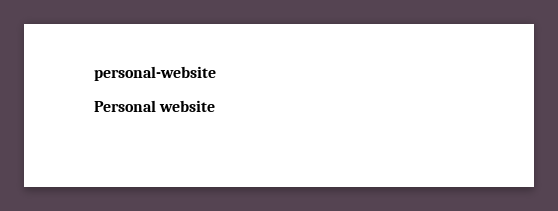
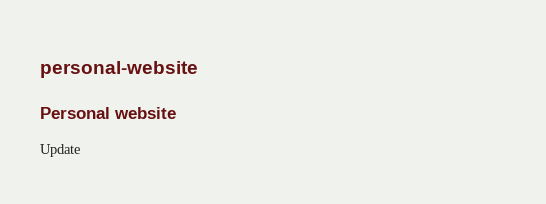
+ Update

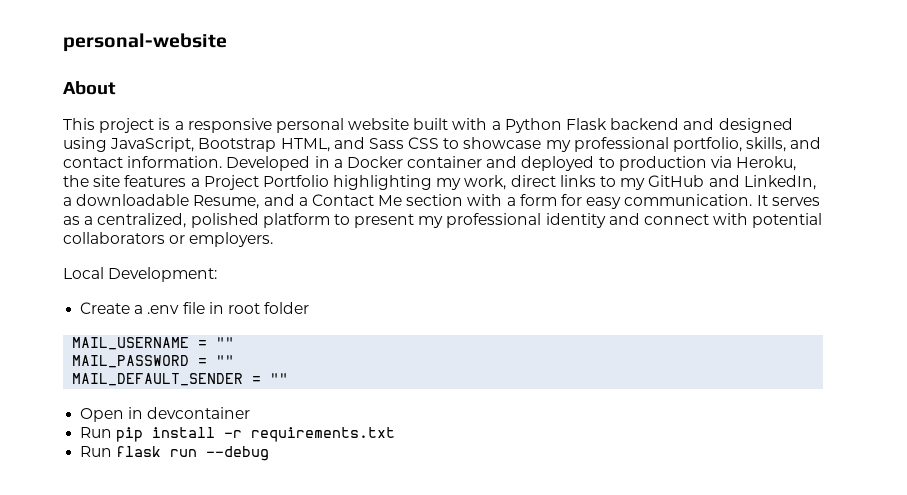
- Personal website
- Update
+ About
+ This project is a responsive personal website built with a Python Flask backend and designed using JavaScript, Bootstrap HTML, and Sass CSS to showcase my professional portfolio, skills, and contact information. Developed in a Docker container and deployed to production via Heroku, the site features a Project Portfolio highlighting my work, direct links to my GitHub and LinkedIn, a downloadable Resume, and a Contact Me section with a form for easy communication. It serves as a centralized, polished platform to present my professional identity and connect with potential collaborators or employers.
+ Local Development:
+ Create a .env file in root folder
+ MAIL_USERNAME = ""
+ MAIL_PASSWORD = ""
+ MAIL_DEFAULT_SENDER = ""
+ Open in devcontainer
+ Run pip install -r requirements.txt
+ Run flask run --debug

